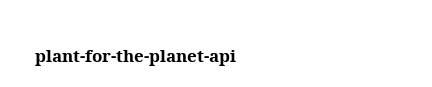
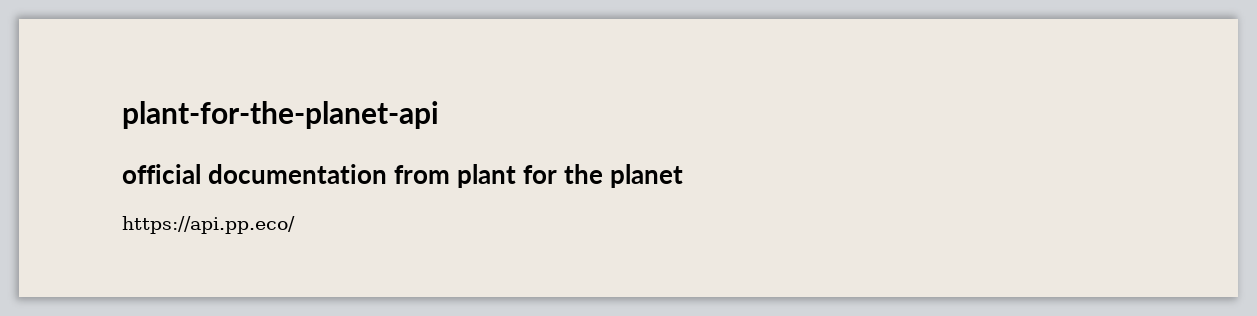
+ official documentation from plant for the planet
+ https://api.pp.eco/

